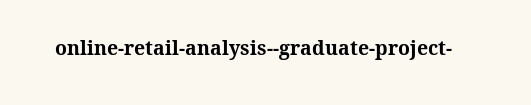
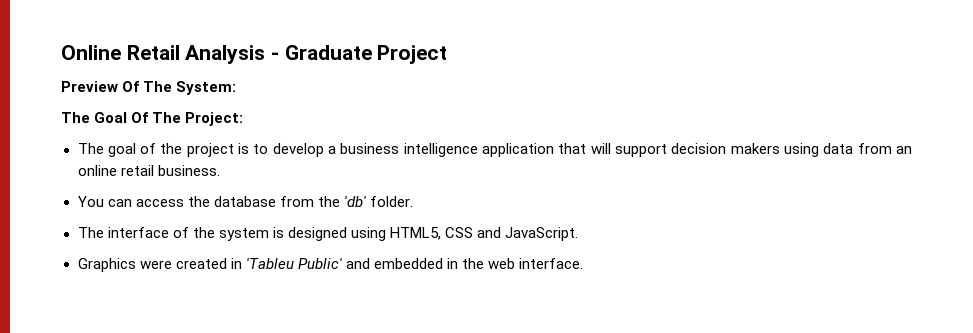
- online-retail-analysis--graduate-project-
+ Online Retail Analysis - Graduate Project
+ Preview Of The System:
+ The Goal Of The Project:
+ The goal of the project is to develop a business intelligence application that will support decision makers using data from an online retail business.
+ You can access the database from the 'db' folder.
+ The interface of the system is designed using HTML5, CSS and JavaScript.
+ Graphics were created in 'Tableu Public' and embedded in the web interface.

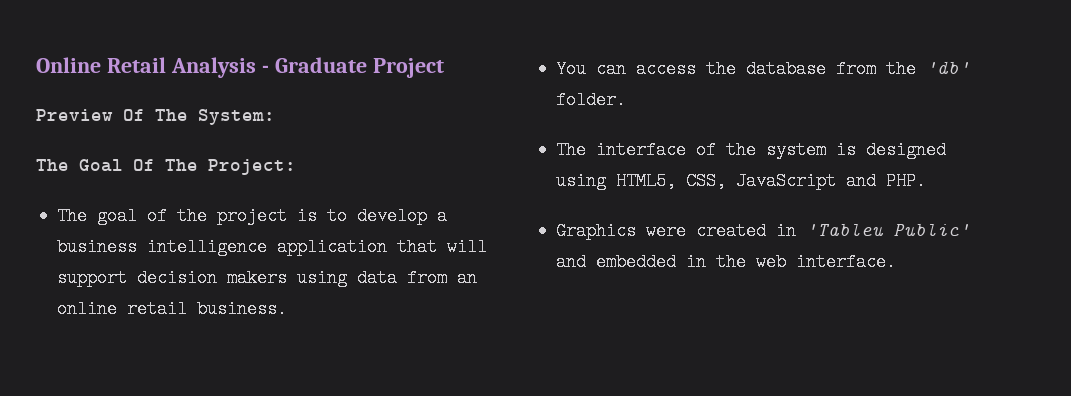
- The interface of the system is designed using HTML5, CSS and JavaScript.
+ The interface of the system is designed using HTML5, CSS, JavaScript and PHP.

